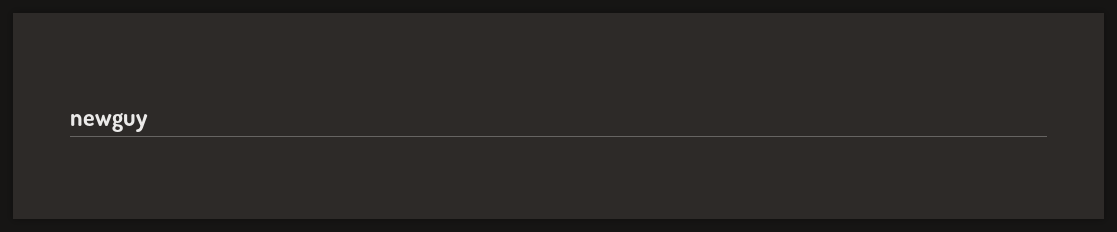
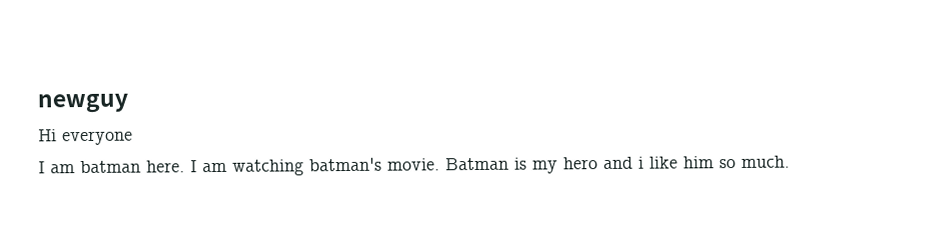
+ Hi everyone
+ I am batman here. I am watching batman's movie. Batman is my hero and i like him so much.

